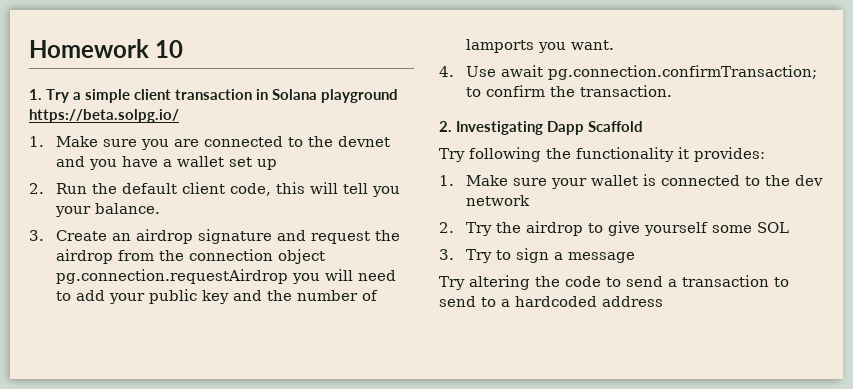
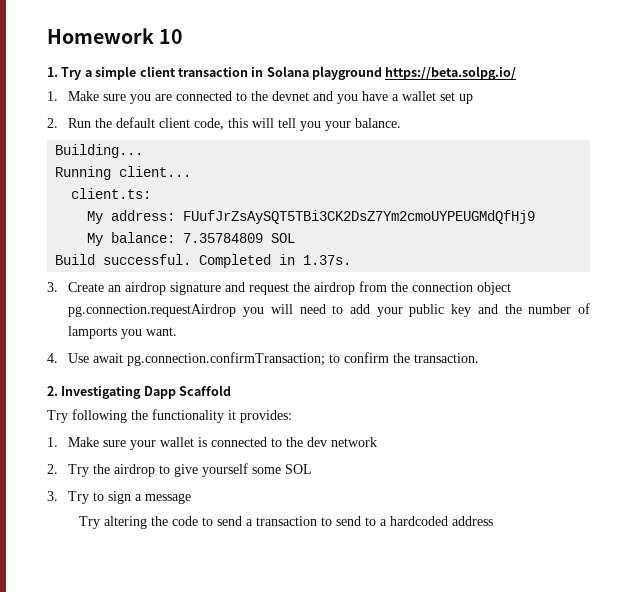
+ Building...
+ Running client...
+ client.ts:
+ My address: FUufJrZsAySQT5TBi3CK2DsZ7Ym2cmoUYPEUGMdQfHj9
+ My balance: 7.35784809 SOL
+ Build successful. Completed in 1.37s.

